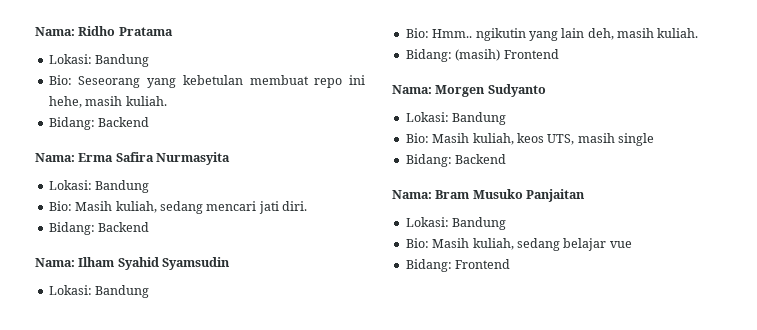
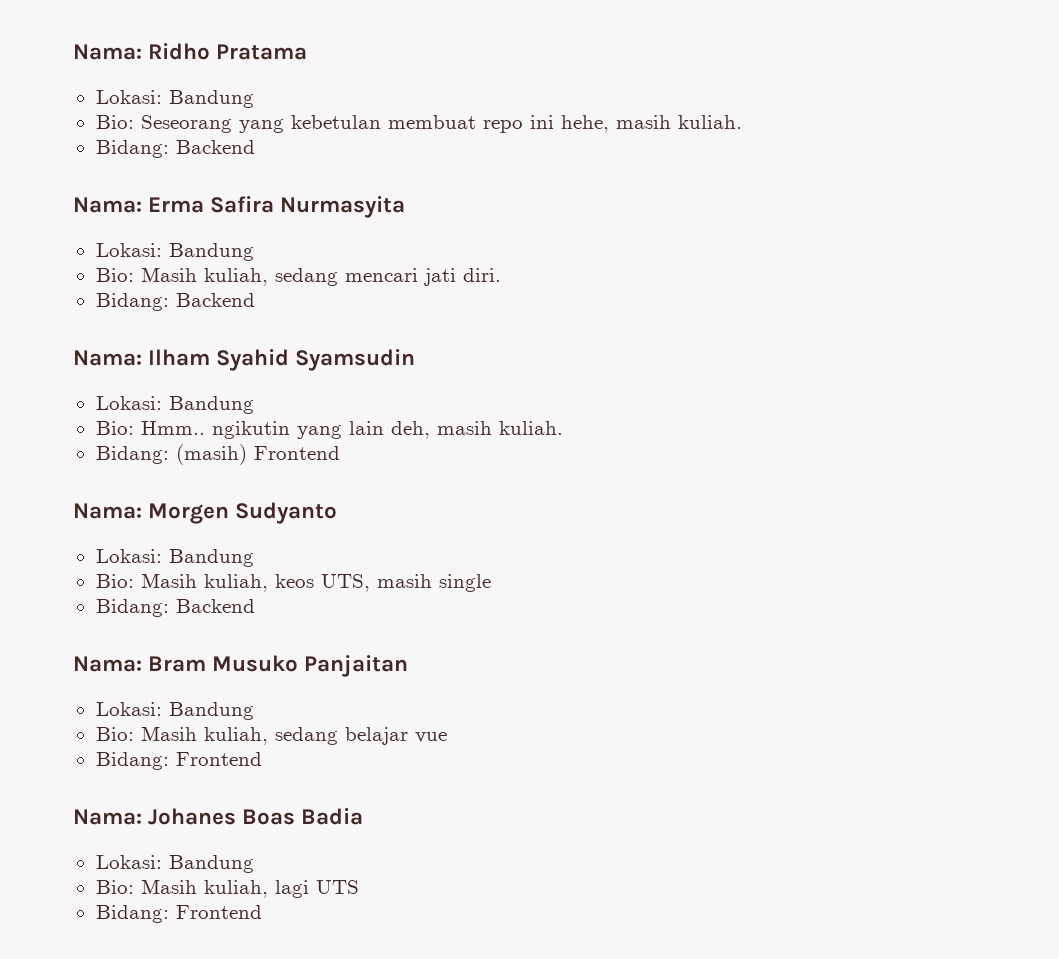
+ Nama: Johanes Boas Badia
+ Lokasi: Bandung
+ Bio: Masih kuliah, lagi UTS
+ Bidang: Frontend

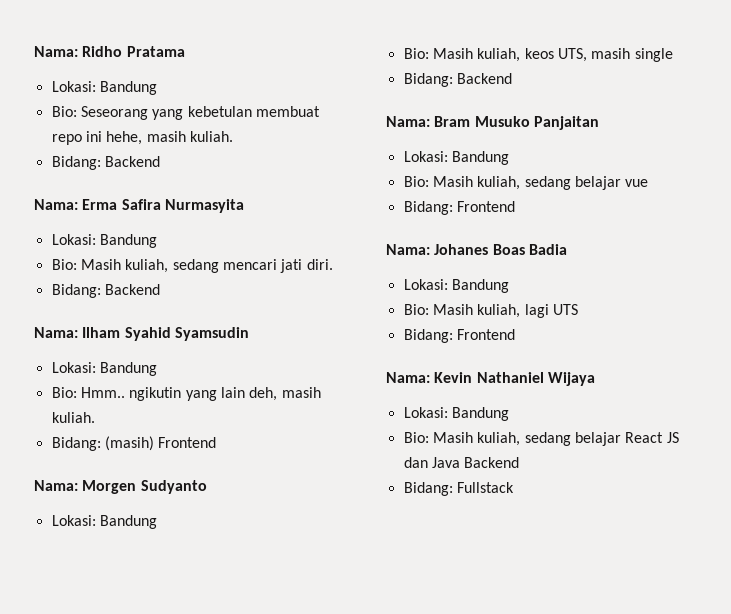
+ Nama: Kevin Nathaniel Wijaya
+ Lokasi: Bandung
+ Bio: Masih kuliah, sedang belajar React JS dan Java Backend
+ Bidang: Fullstack

